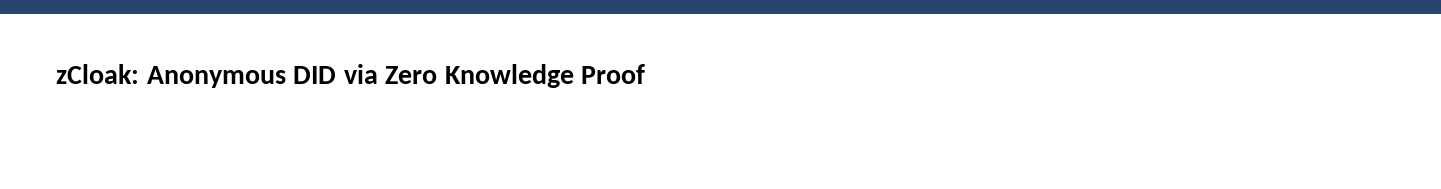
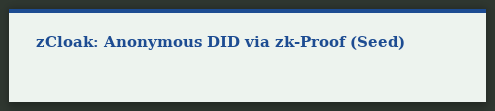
- zCloak: Anonymous DID via Zero Knowledge Proof
+ zCloak: Anonymous DID via zk-Proof (Seed)

